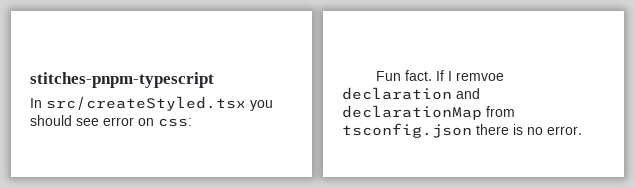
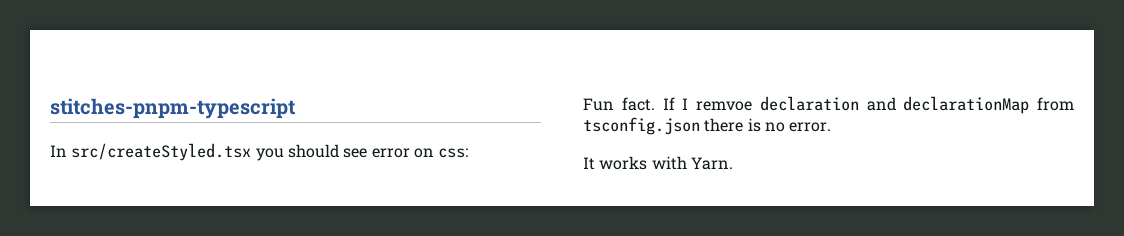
+ It works with Yarn.

